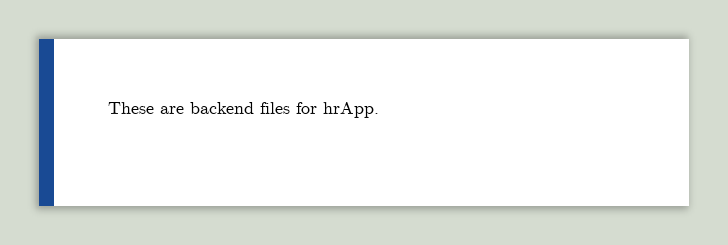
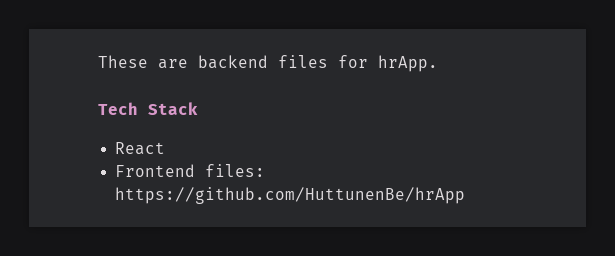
+ Tech Stack
+ React
+ Frontend files: https://github.com/HuttunenBe/hrApp

